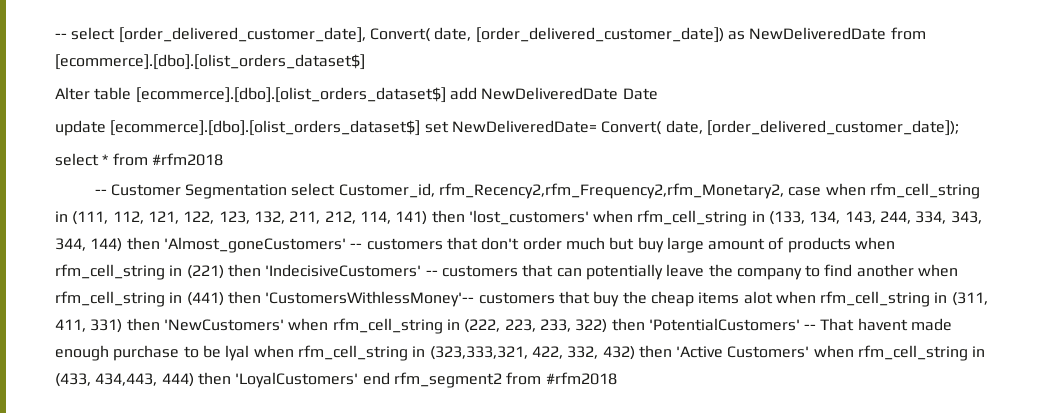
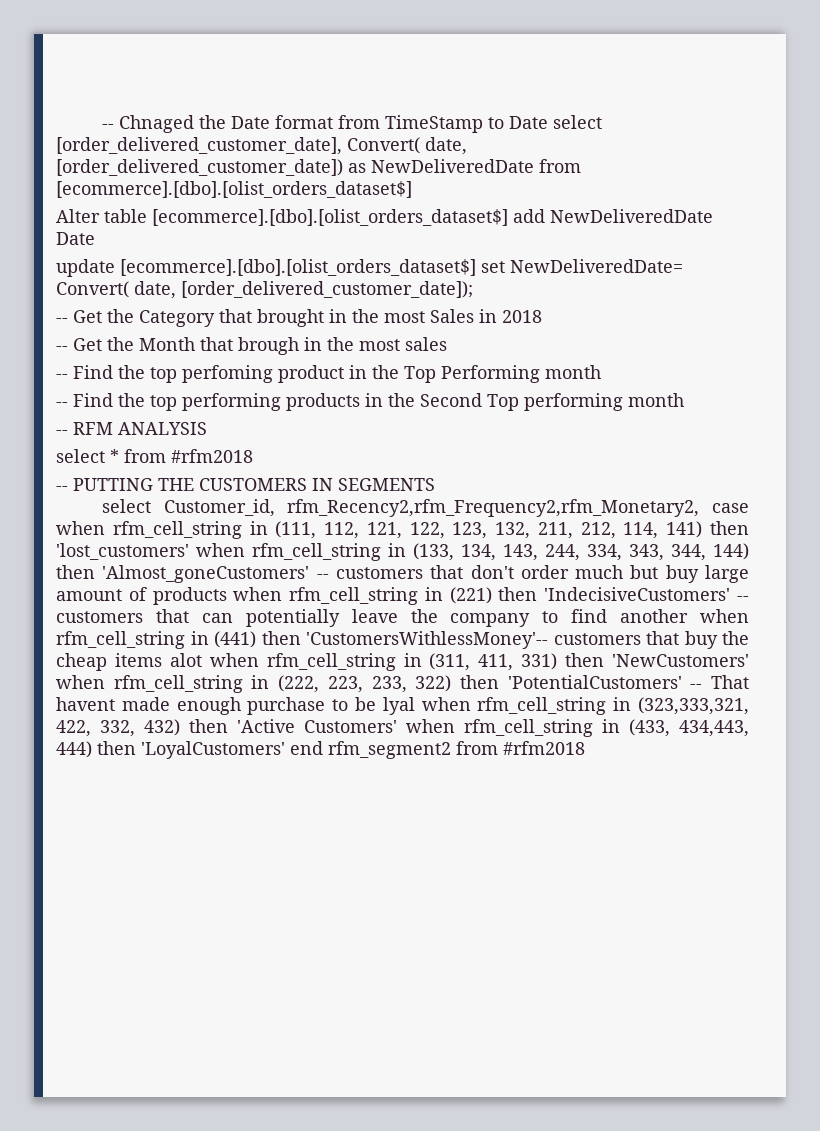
- -- select [order_delivered_customer_date], Convert( date, [order_delivered_customer_date]) as NewDeliveredDate from [ecommerce].[dbo].[olist_orders_dataset$]
+ -- Chnaged the Date format from TimeStamp to Date select [order_delivered_customer_date], Convert( date, [order_delivered_customer_date]) as NewDeliveredDate from [ecommerce].[dbo].[olist_orders_dataset$]
+ -- Get the Category that brought in the most Sales in 2018
+ -- Get the Month that brough in the most sales
+ -- Find the top perfoming product in the Top Performing month
+ -- Find the top performing products in the Second Top performing month
+ -- RFM ANALYSIS
- -- Customer Segmentation select Customer_id, rfm_Recency2,rfm_Frequency2,rfm_Monetary2, case when rfm_cell_string in (111, 112, 121, 122, 123, 132, 211, 212, 114, 141) then 'lost_customers' when rfm_cell_string in (133, 134, 143, 244, 334, 343, 344, 144) then 'Almost_goneCustomers' -- customers that don't order much but buy large amount of products when rfm_cell_string in (221) then 'IndecisiveCustomers' -- customers that can potentially leave the company to find another when rfm_cell_string in (441) then 'CustomersWithlessMoney'-- customers that buy the cheap items alot when rfm_cell_string in (311, 411, 331) then 'NewCustomers' when rfm_cell_string in (222, 223, 233, 322) then 'PotentialCustomers' -- That havent made enough purchase to be lyal when rfm_cell_string in (323,333,321, 422, 332, 432) then 'Active Customers' when rfm_cell_string in (433, 434,443, 444) then 'LoyalCustomers' end rfm_segment2 from #rfm2018
+ -- PUTTING THE CUSTOMERS IN SEGMENTS
+ select Customer_id, rfm_Recency2,rfm_Frequency2,rfm_Monetary2, case when rfm_cell_string in (111, 112, 121, 122, 123, 132, 211, 212, 114, 141) then 'lost_customers' when rfm_cell_string in (133, 134, 143, 244, 334, 343, 344, 144) then 'Almost_goneCustomers' -- customers that don't order much but buy large amount of products when rfm_cell_string in (221) then 'IndecisiveCustomers' -- customers that can potentially leave the company to find another when rfm_cell_string in (441) then 'CustomersWithlessMoney'-- customers that buy the cheap items alot when rfm_cell_string in (311, 411, 331) then 'NewCustomers' when rfm_cell_string in (222, 223, 233, 322) then 'PotentialCustomers' -- That havent made enough purchase to be lyal when rfm_cell_string in (323,333,321, 422, 332, 432) then 'Active Customers' when rfm_cell_string in (433, 434,443, 444) then 'LoyalCustomers' end rfm_segment2 from #rfm2018

